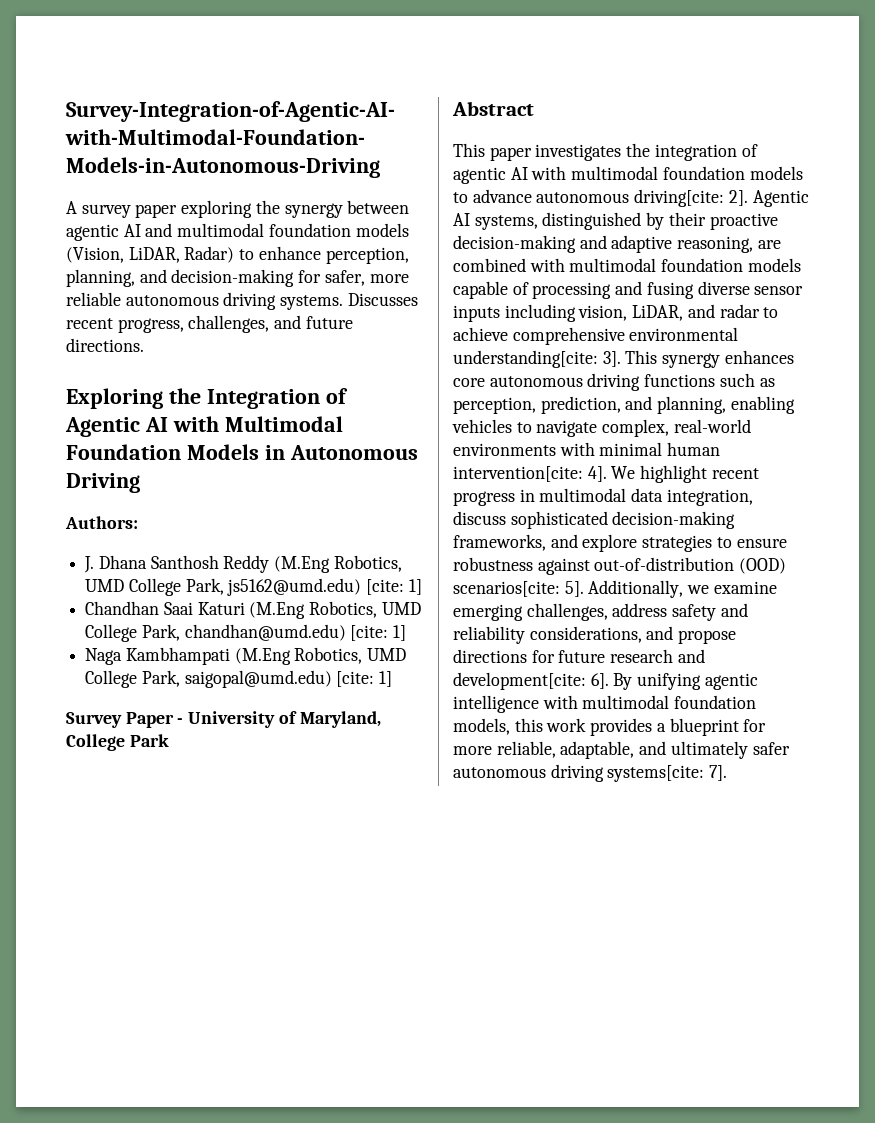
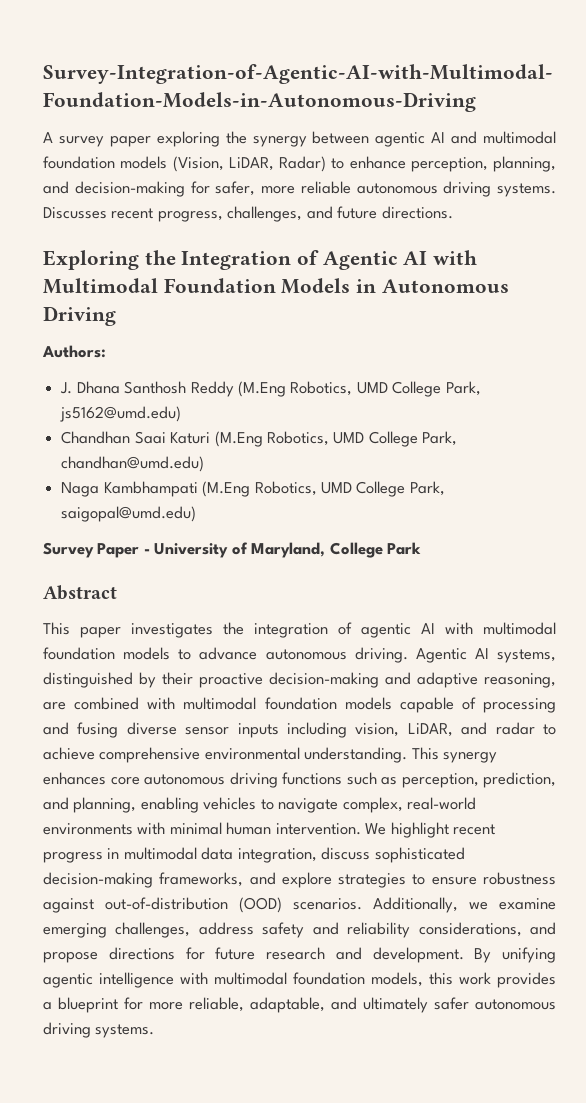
- J. Dhana Santhosh Reddy (M.Eng Robotics, UMD College Park, js5162@umd.edu) [cite: 1]
+ J. Dhana Santhosh Reddy (M.Eng Robotics, UMD College Park, js5162@umd.edu)
- Chandhan Saai Katuri (M.Eng Robotics, UMD College Park, chandhan@umd.edu) [cite: 1]
+ Chandhan Saai Katuri (M.Eng Robotics, UMD College Park, chandhan@umd.edu)
- Naga Kambhampati (M.Eng Robotics, UMD College Park, saigopal@umd.edu) [cite: 1]
+ Naga Kambhampati (M.Eng Robotics, UMD College Park, saigopal@umd.edu)
- This paper investigates the integration of agentic AI with multimodal foundation models to advance autonomous driving[cite: 2].
+ This paper investigates the integration of agentic AI with multimodal foundation models to advance autonomous driving.
- Agentic AI systems, distinguished by their proactive decision-making and adaptive reasoning, are combined with multimodal foundation models capable of processing and fusing diverse sensor inputs including vision, LiDAR, and radar to achieve comprehensive environmental understanding[cite: 3].
+ Agentic AI systems, distinguished by their proactive decision-making and adaptive reasoning, are combined with multimodal foundation models capable of processing and fusing diverse sensor inputs including vision, LiDAR, and radar to achieve comprehensive environmental understanding.
- This synergy enhances core autonomous driving functions such as perception, prediction, and planning, enabling vehicles to navigate complex, real-world environments with minimal human intervention[cite: 4].
+ This synergy enhances core autonomous driving functions such as perception, prediction, and planning, enabling vehicles to navigate complex, real-world environments with minimal human intervention.
- We highlight recent progress in multimodal data integration, discuss sophisticated decision-making frameworks, and explore strategies to ensure robustness against out-of-distribution (OOD) scenarios[cite: 5].
+ We highlight recent progress in multimodal data integration, discuss sophisticated decision-making frameworks, and explore strategies to ensure robustness against out-of-distribution (OOD) scenarios.
- Additionally, we examine emerging challenges, address safety and reliability considerations, and propose directions for future research and development[cite: 6].
+ Additionally, we examine emerging challenges, address safety and reliability considerations, and propose directions for future research and development.
- By unifying agentic intelligence with multimodal foundation models, this work provides a blueprint for more reliable, adaptable, and ultimately safer autonomous driving systems[cite: 7].
+ By unifying agentic intelligence with multimodal foundation models, this work provides a blueprint for more reliable, adaptable, and ultimately safer autonomous driving systems.

